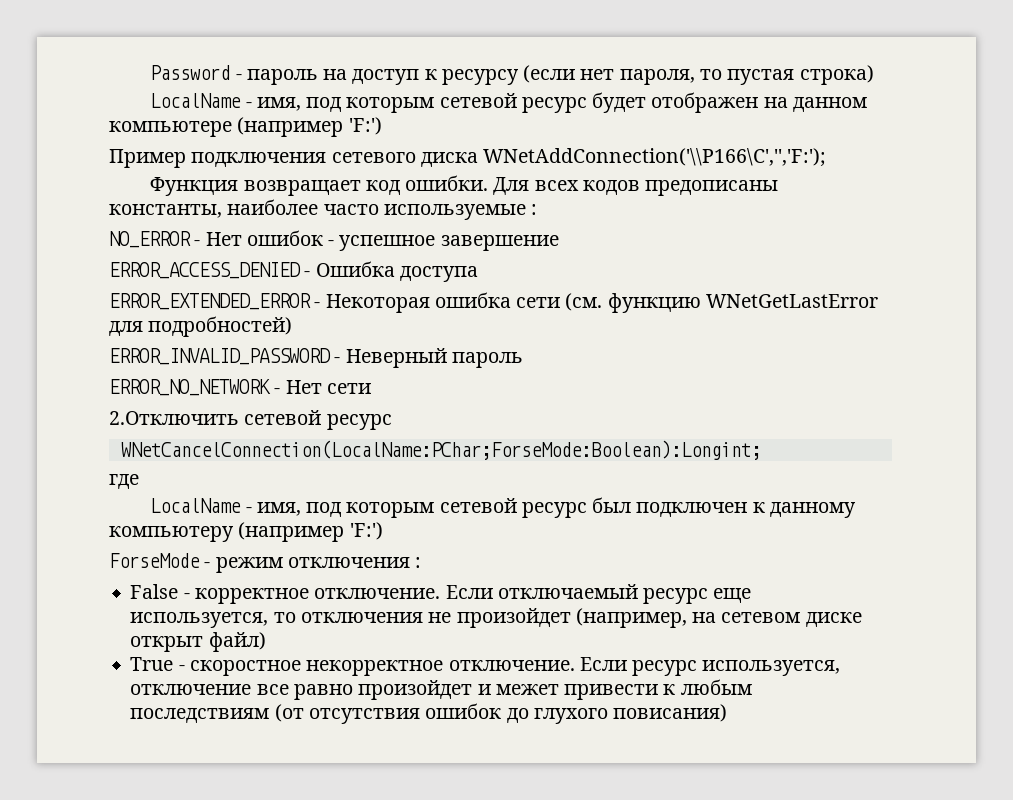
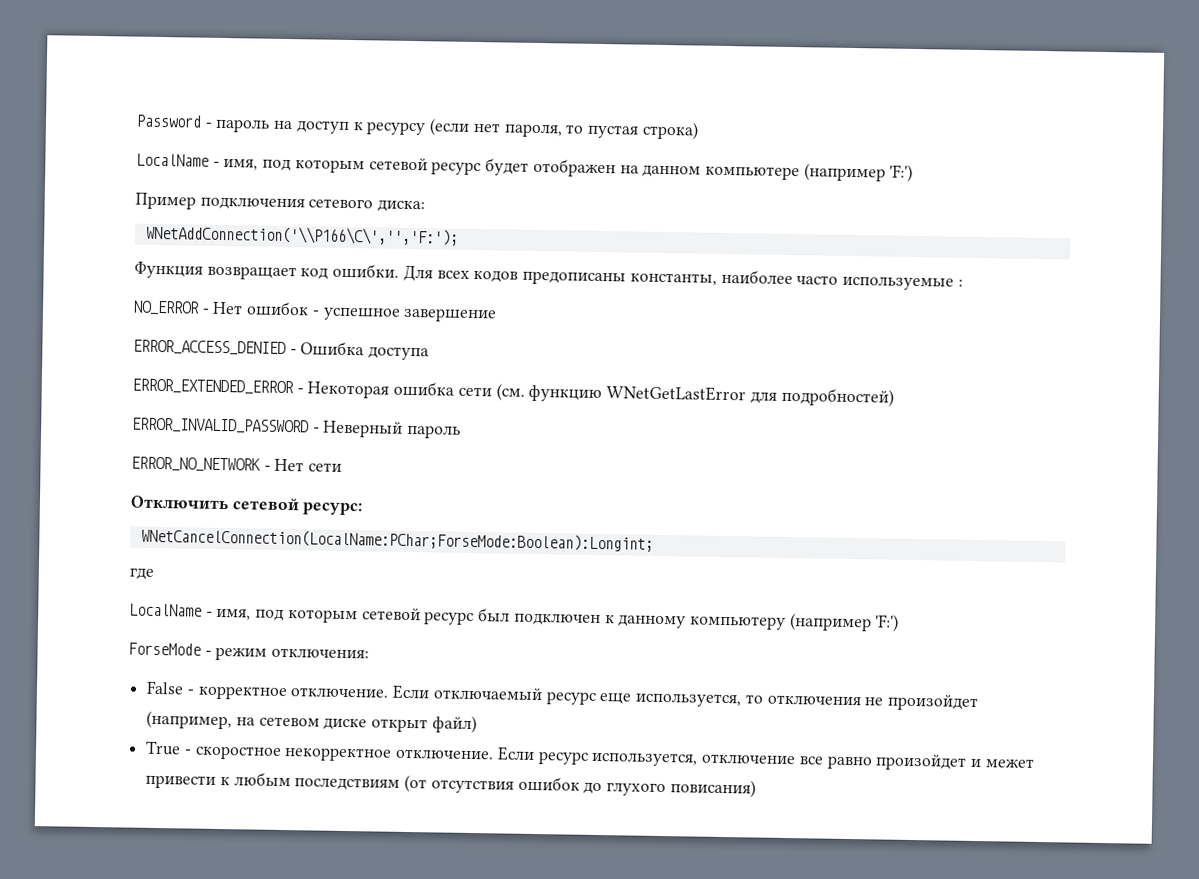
- Пример подключения сетевого диска WNetAddConnection('\\P166\C','','F:');
+ Пример подключения сетевого диска:
+ WNetAddConnection('\\P166\C\','','F:');
- 2.Отключить сетевой ресурс
+ Отключить сетевой ресурс:
- ForseMode - режим отключения :
+ ForseMode - режим отключения:

